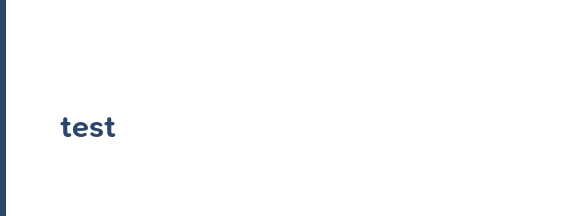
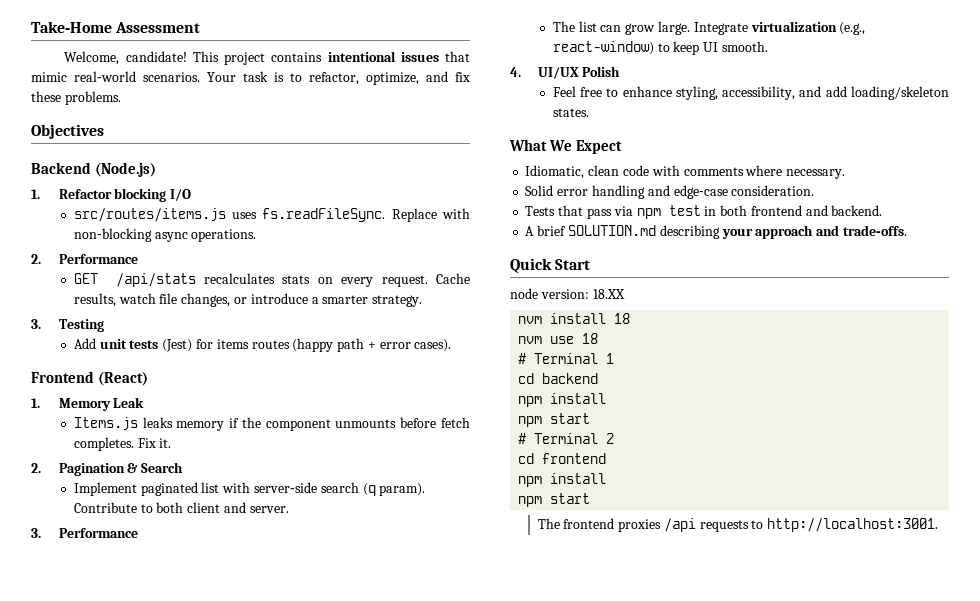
- test
+ Take‑Home Assessment
+ Welcome, candidate! This project contains intentional issues that mimic real‑world scenarios. Your task is to refactor, optimize, and fix these problems.
+ Objectives
+ Backend (Node.js)
+ 1. Refactor blocking I/O
+ src/routes/items.js uses fs.readFileSync. Replace with non‑blocking async operations.
+ 2. Performance
+ GET /api/stats recalculates stats on every request. Cache results, watch file changes, or introduce a smarter strategy.
+ 3. Testing
+ Add unit tests (Jest) for items routes (happy path + error cases).
+ Frontend (React)
+ 1. Memory Leak
+ Items.js leaks memory if the component unmounts before fetch completes. Fix it.
+ 2. Pagination & Search
+ Implement paginated list with server‑side search (q param). Contribute to both client and server.
+ 3. Performance
+ The list can grow large. Integrate virtualization (e.g., react-window) to keep UI smooth.
+ 4. UI/UX Polish
+ Feel free to enhance styling, accessibility, and add loading/skeleton states.
+ What We Expect
+ Idiomatic, clean code with comments where necessary.
+ Solid error handling and edge‑case consideration.
+ Tests that pass via npm test in both frontend and backend.
+ A brief SOLUTION.md describing your approach and trade‑offs.
+ Quick Start
+ node version: 18.XX
+ nvm install 18
+ nvm use 18
+ # Terminal 1
+ cd backend
+ npm install
+ npm start
+ # Terminal 2
+ cd frontend
+ npm install
+ npm start
+ The frontend proxies /api requests to http://localhost:3001.

